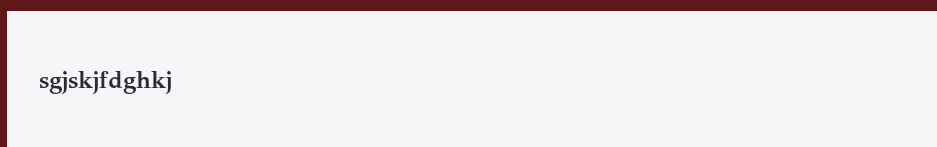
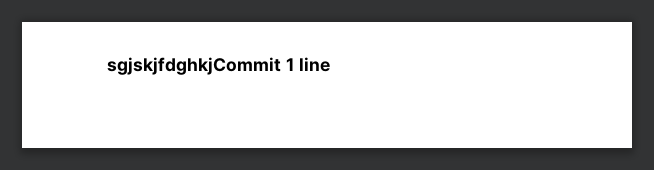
- sgjskjfdghkj
+ sgjskjfdghkjCommit 1 line

